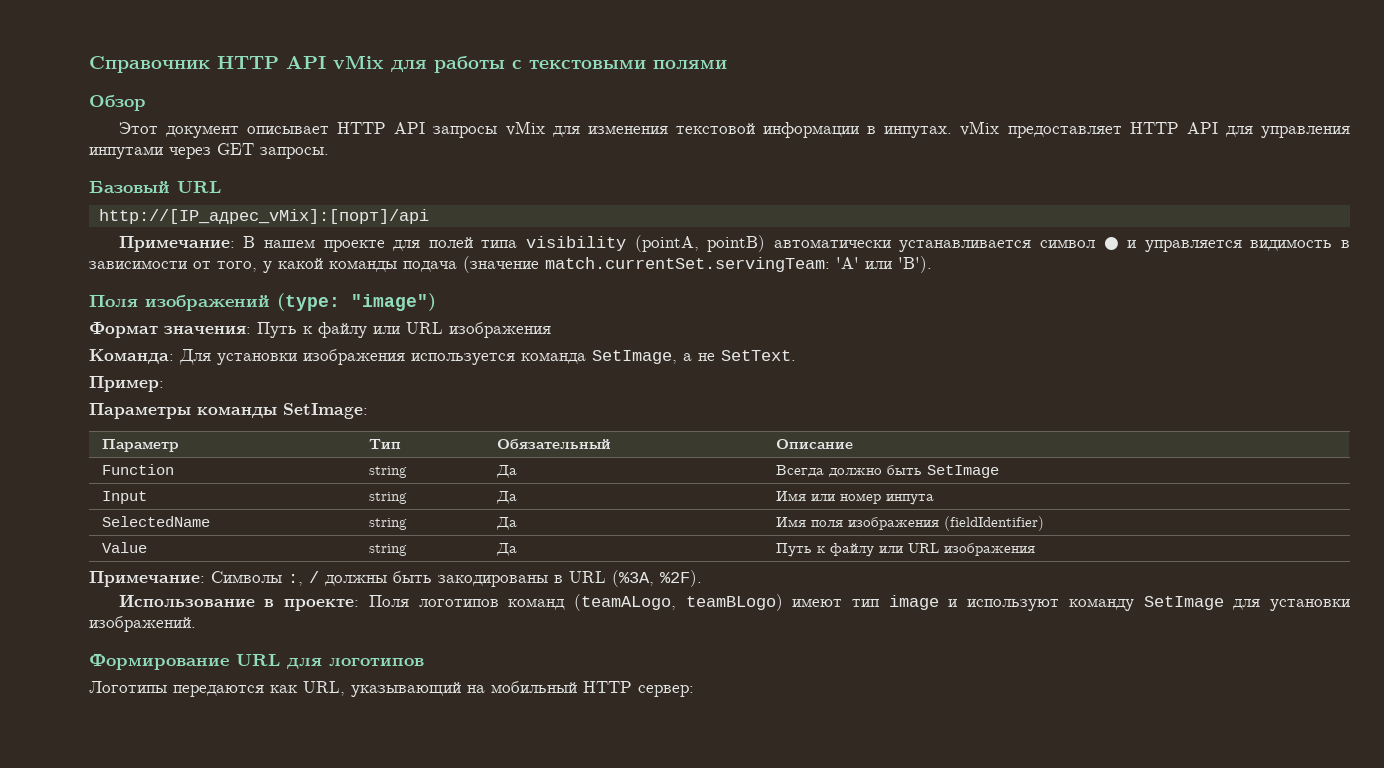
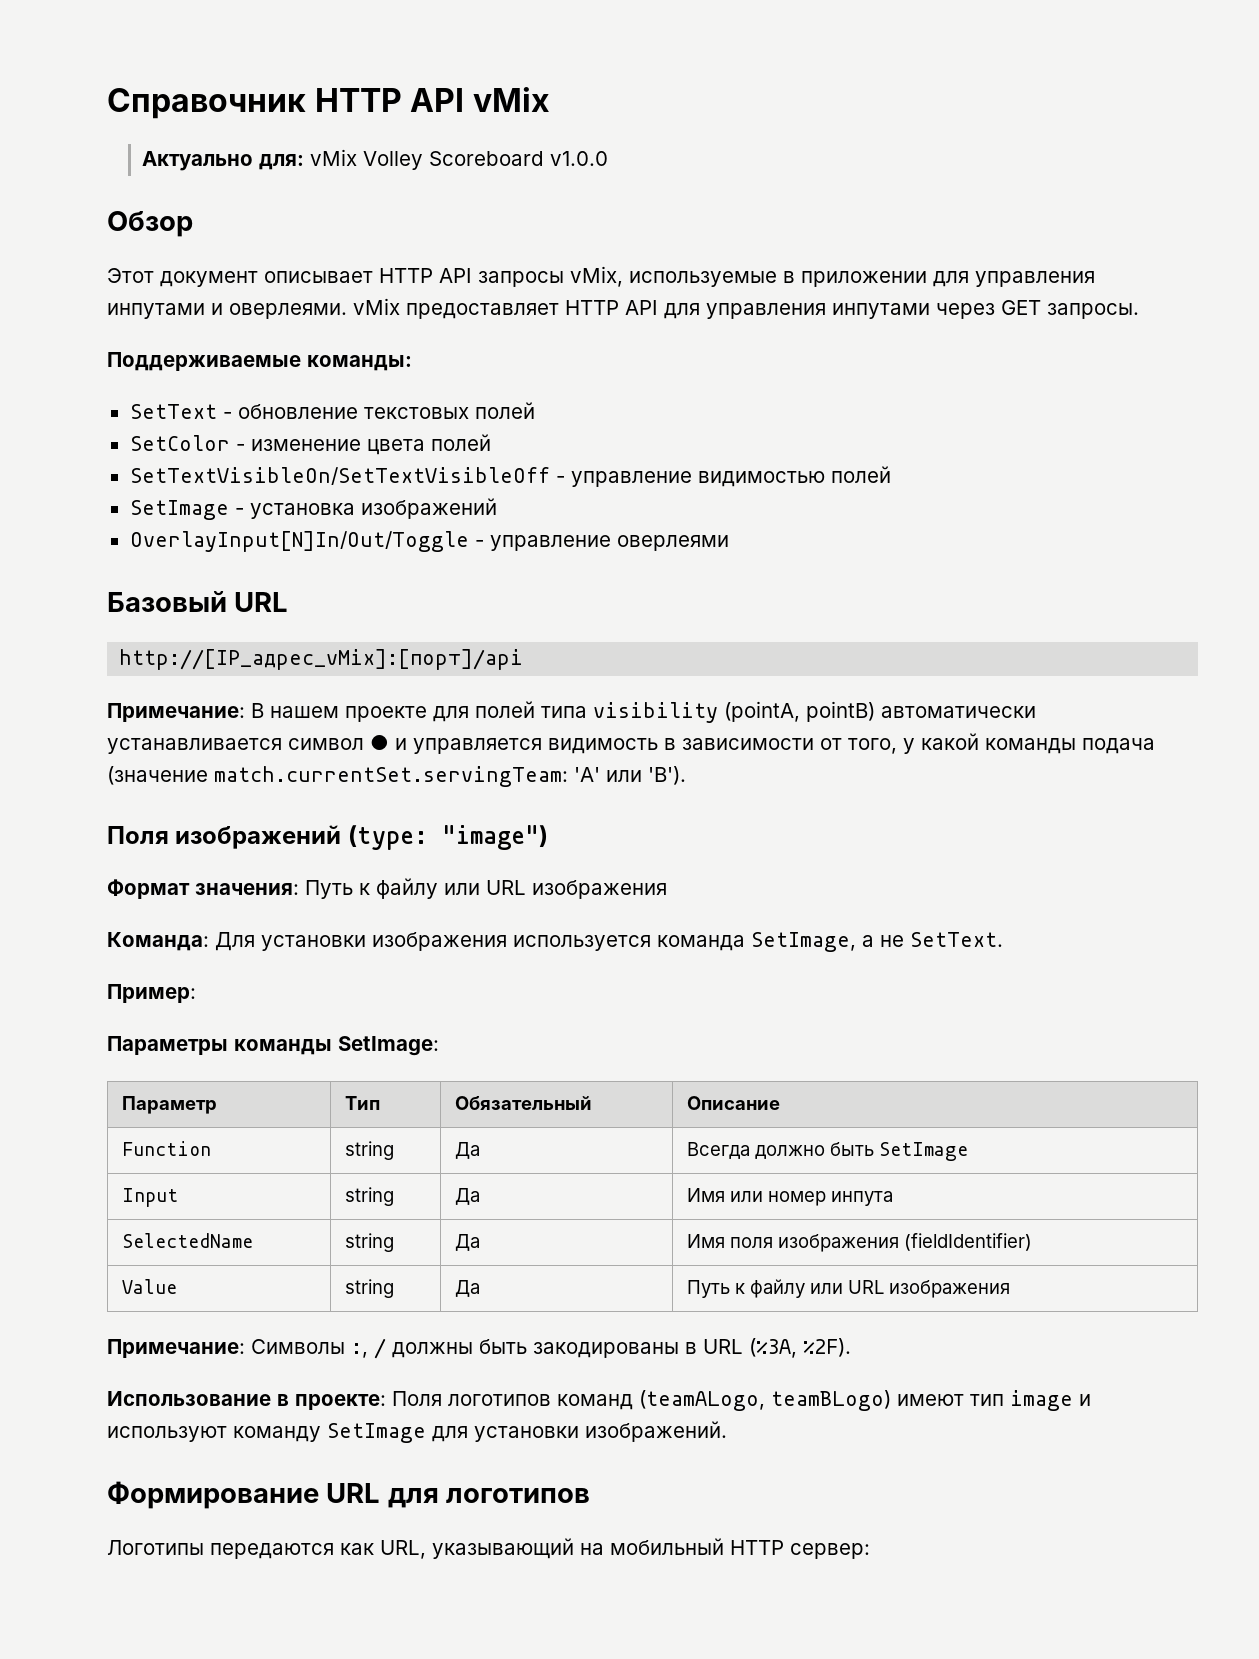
- Справочник HTTP API vMix для работы с текстовыми полями
+ Справочник HTTP API vMix
+ Актуально для: vMix Volley Scoreboard v1.0.0
- Этот документ описывает HTTP API запросы vMix для изменения текстовой информации в инпутах. vMix предоставляет HTTP API для управления инпутами через GET запросы.
+ Этот документ описывает HTTP API запросы vMix, используемые в приложении для управления инпутами и оверлеями. vMix предоставляет HTTP API для управления инпутами через GET запросы.
+ Поддерживаемые команды:
+ SetText - обновление текстовых полей
+ SetColor - изменение цвета полей
+ SetTextVisibleOn/SetTextVisibleOff - управление видимостью полей
+ SetImage - установка изображений
+ OverlayInput[N]In/Out/Toggle - управление оверлеями

